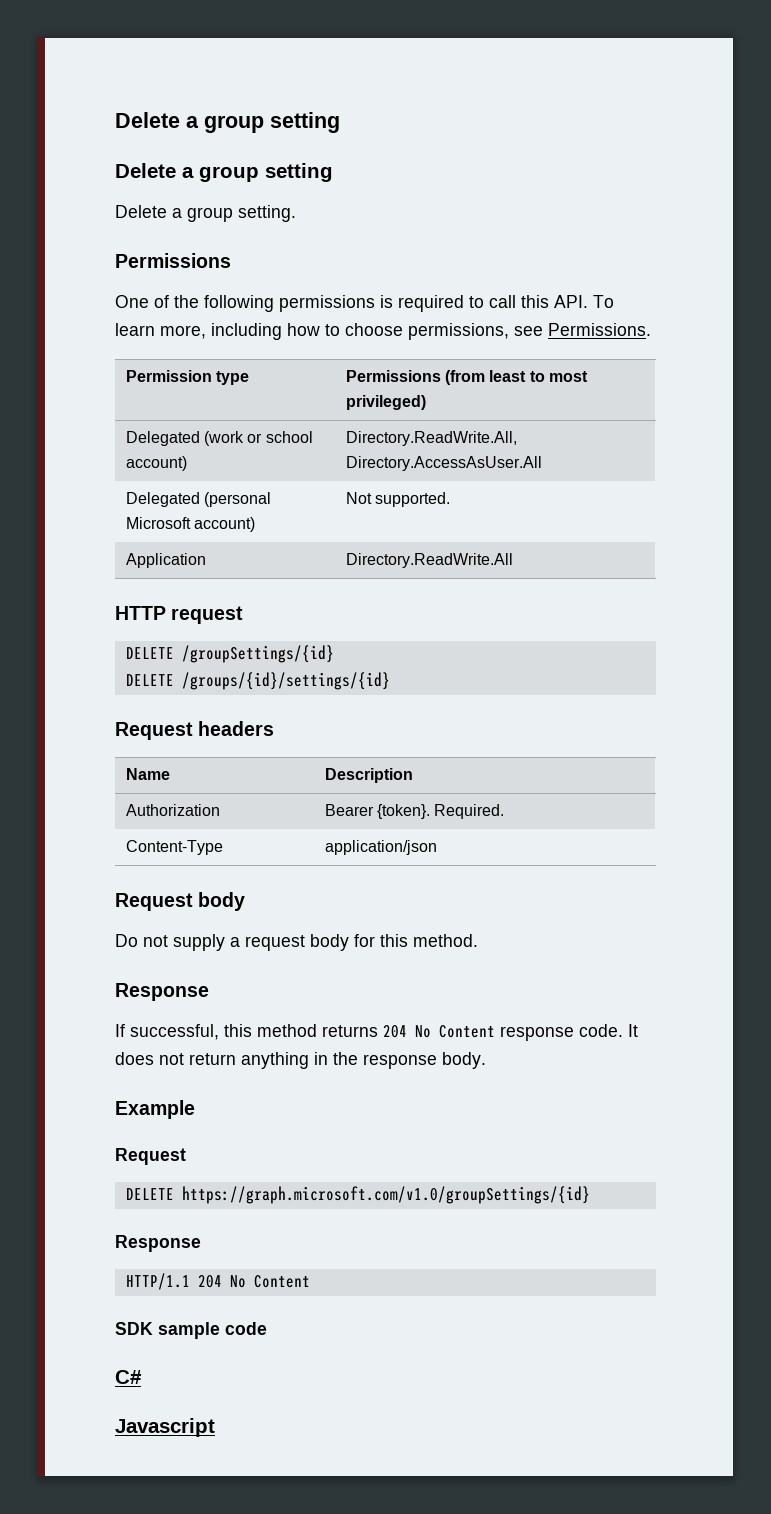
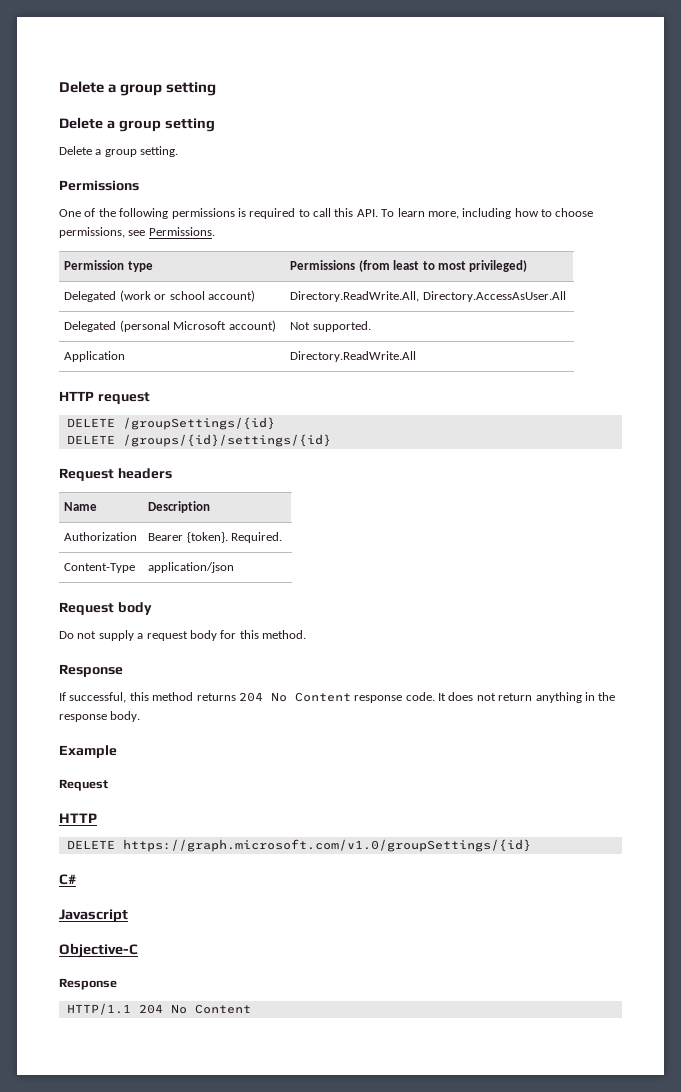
  Example
  Request
+ HTTP
+ C#
+ Javascript
+ Objective-C
- SDK sample code
- C#
- Javascript

